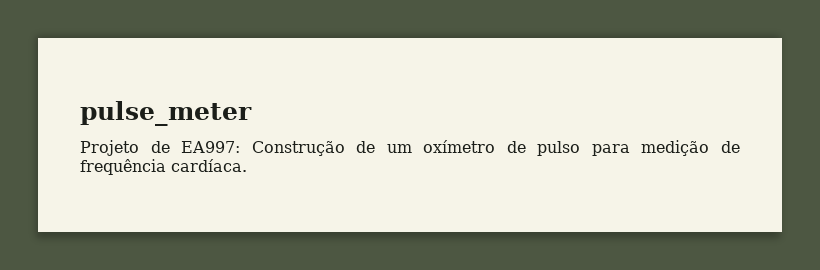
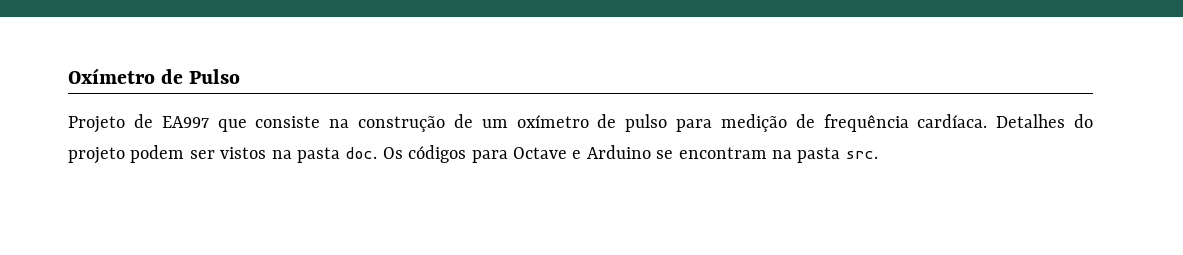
- pulse_meter
+ Oxímetro de Pulso
- Projeto de EA997: Construção de um oxímetro de pulso para medição de frequência cardíaca.
+ Projeto de EA997 que consiste na construção de um oxímetro de pulso para medição de frequência cardíaca.
+ Detalhes do projeto podem ser vistos na pasta doc. Os códigos para Octave e Arduino se encontram na pasta src.

